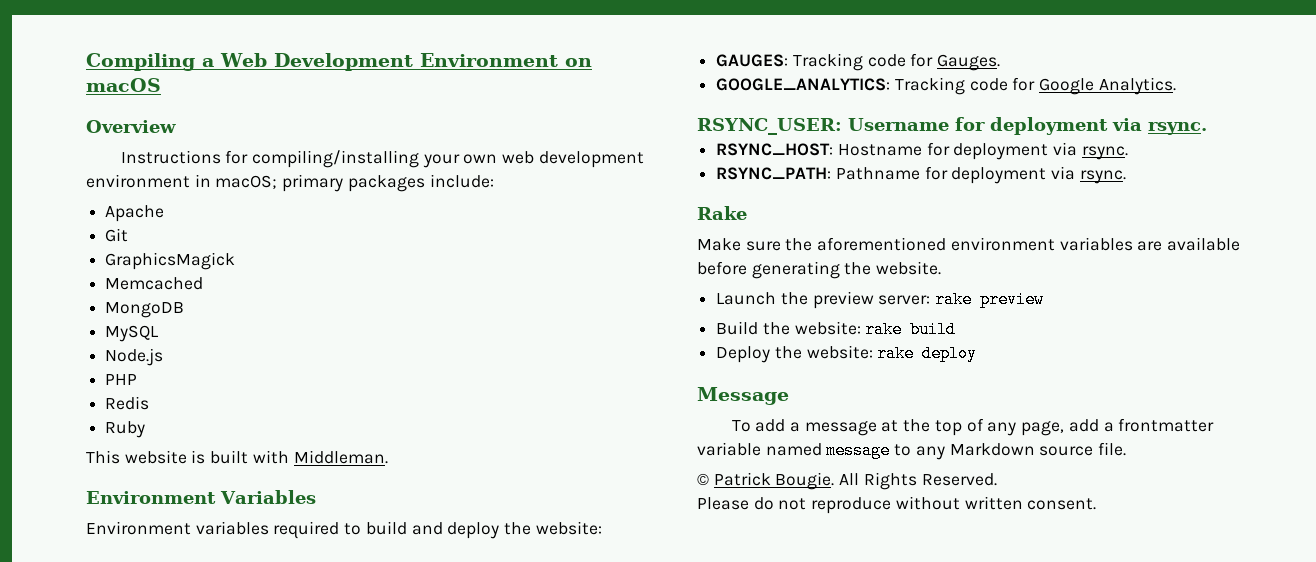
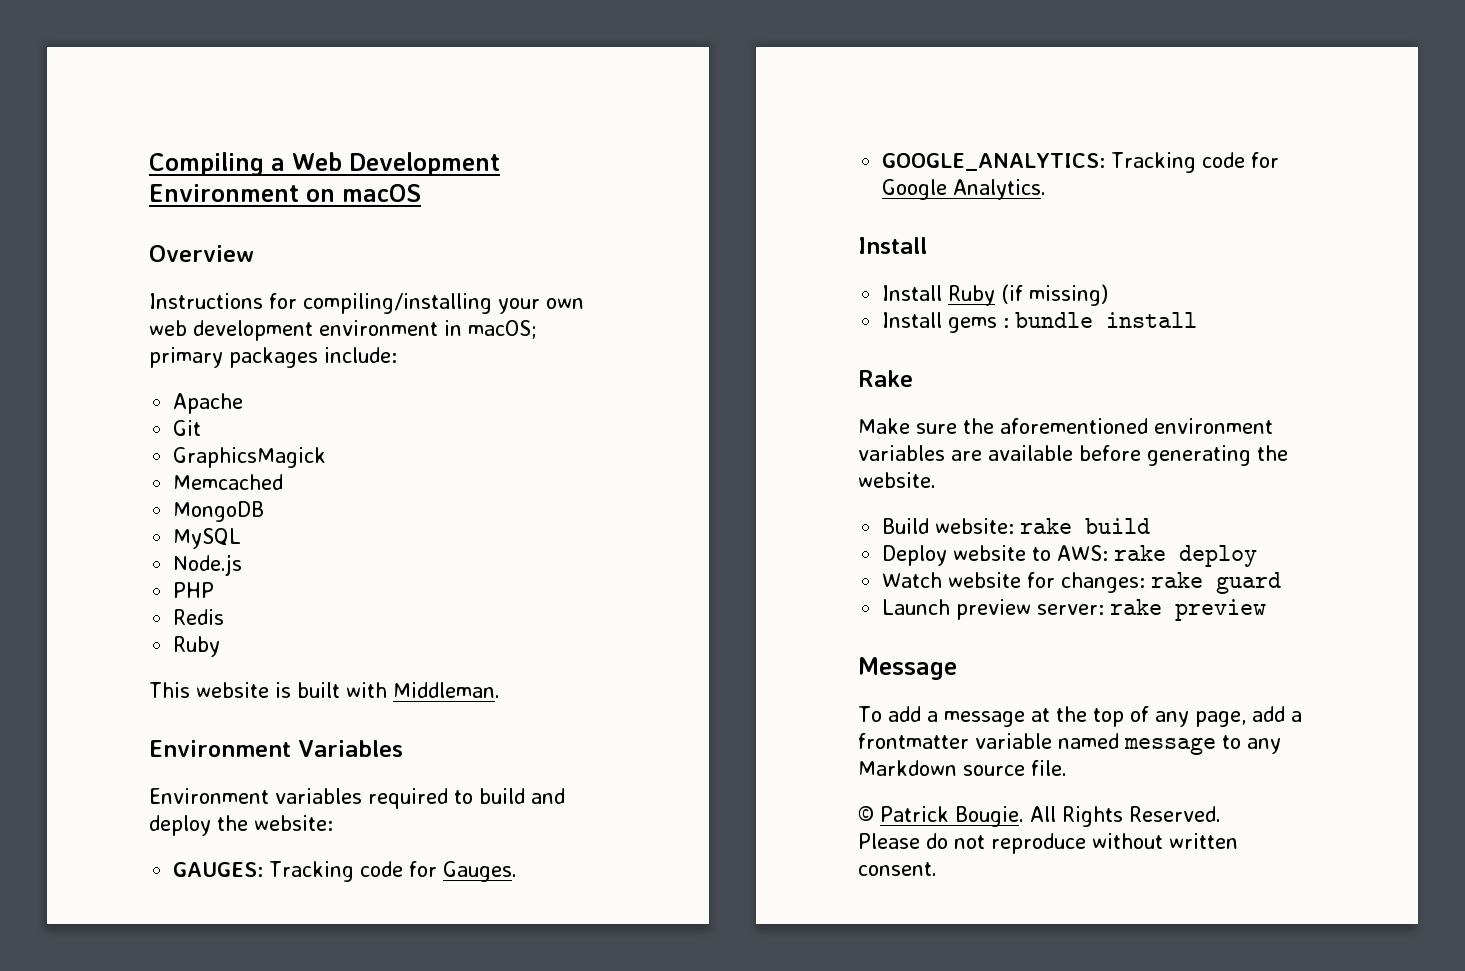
  GOOGLE_ANALYTICS: Tracking code for Google Analytics.
- RSYNC_USER: Username for deployment via rsync.
- RSYNC_HOST: Hostname for deployment via rsync.
- RSYNC_PATH: Pathname for deployment via rsync.
+ Install
+ Install Ruby (if missing)
+ Install gems : bundle install
- Launch the preview server: rake preview
- Build the website: rake build
+ Build website: rake build
- Deploy the website: rake deploy
+ Deploy website to AWS: rake deploy
+ Watch website for changes: rake guard
+ Launch preview server: rake preview

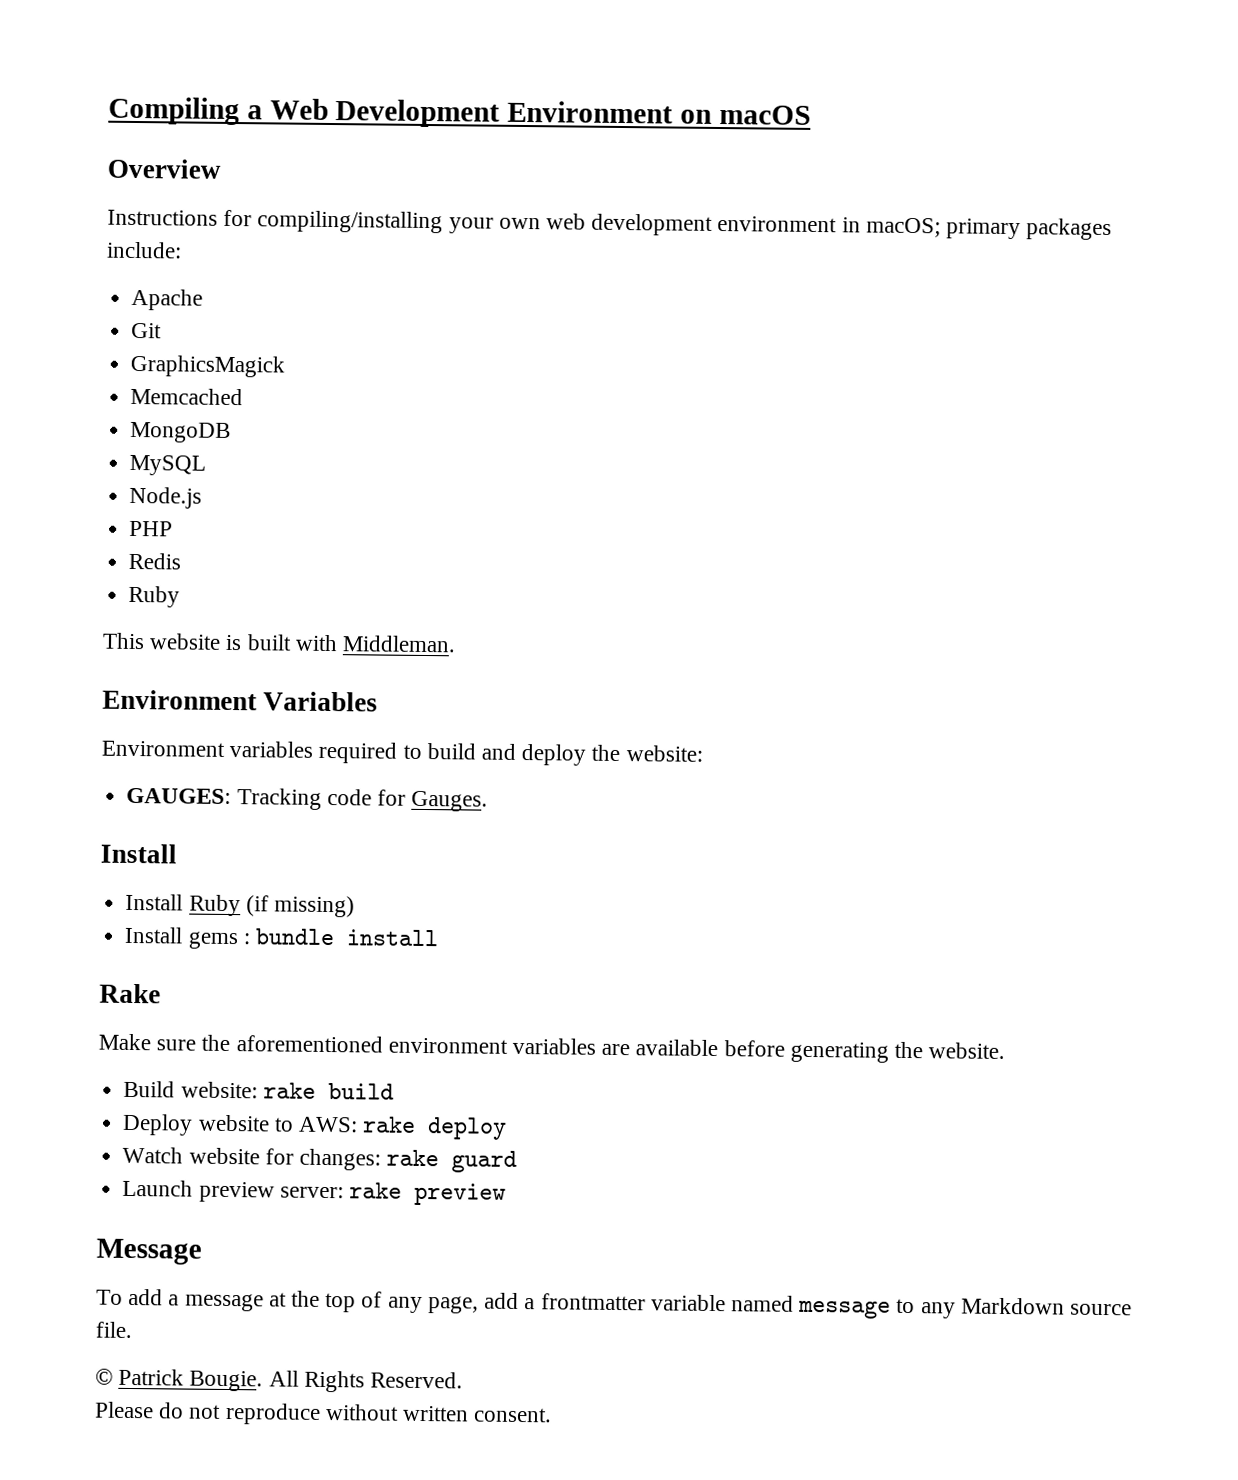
- GOOGLE_ANALYTICS: Tracking code for Google Analytics.

